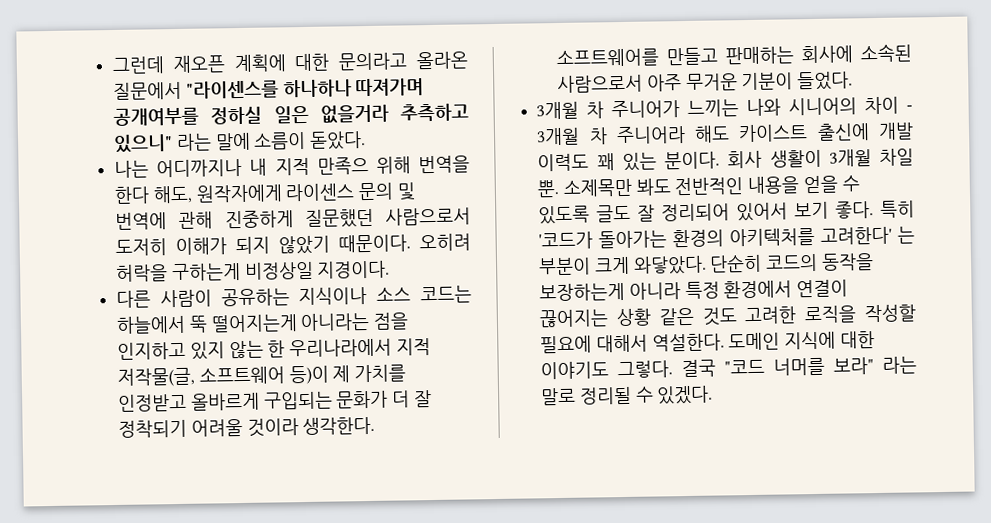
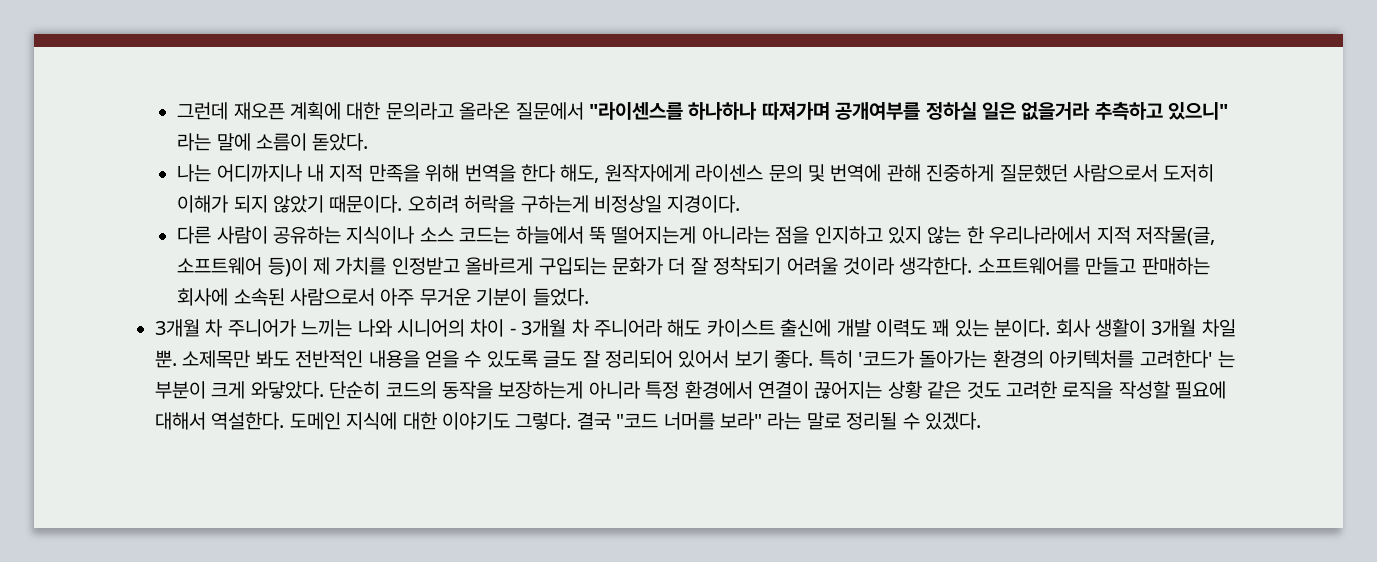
- 나는 어디까지나 내 지적 만족으 위해 번역을 한다 해도, 원작자에게 라이센스 문의 및 번역에 관해 진중하게 질문했던 사람으로서 도저히 이해가 되지 않았기 때문이다.
+ 나는 어디까지나 내 지적 만족을 위해 번역을 한다 해도, 원작자에게 라이센스 문의 및 번역에 관해 진중하게 질문했던 사람으로서 도저히 이해가 되지 않았기 때문이다.

